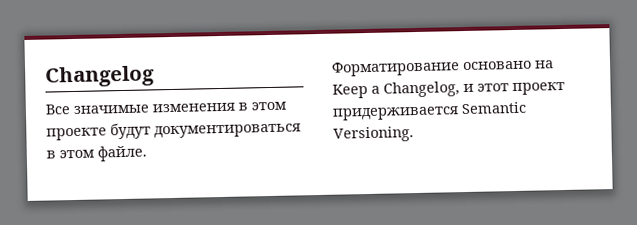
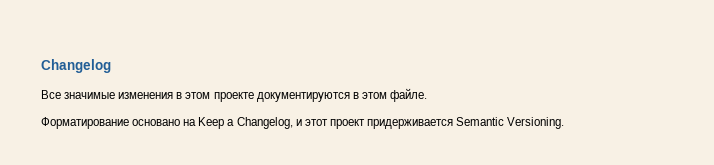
- Все значимые изменения в этом проекте будут документироваться в этом файле.
+ Все значимые изменения в этом проекте документируются в этом файле.

